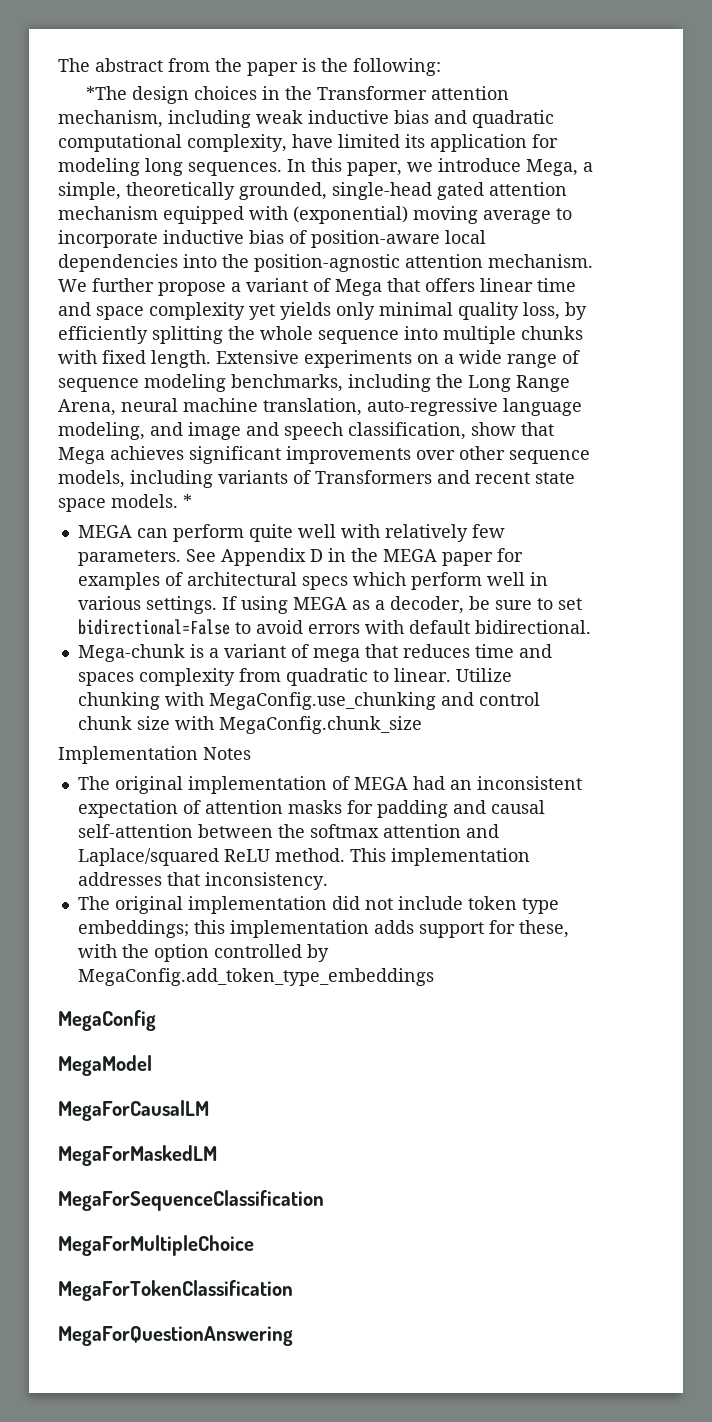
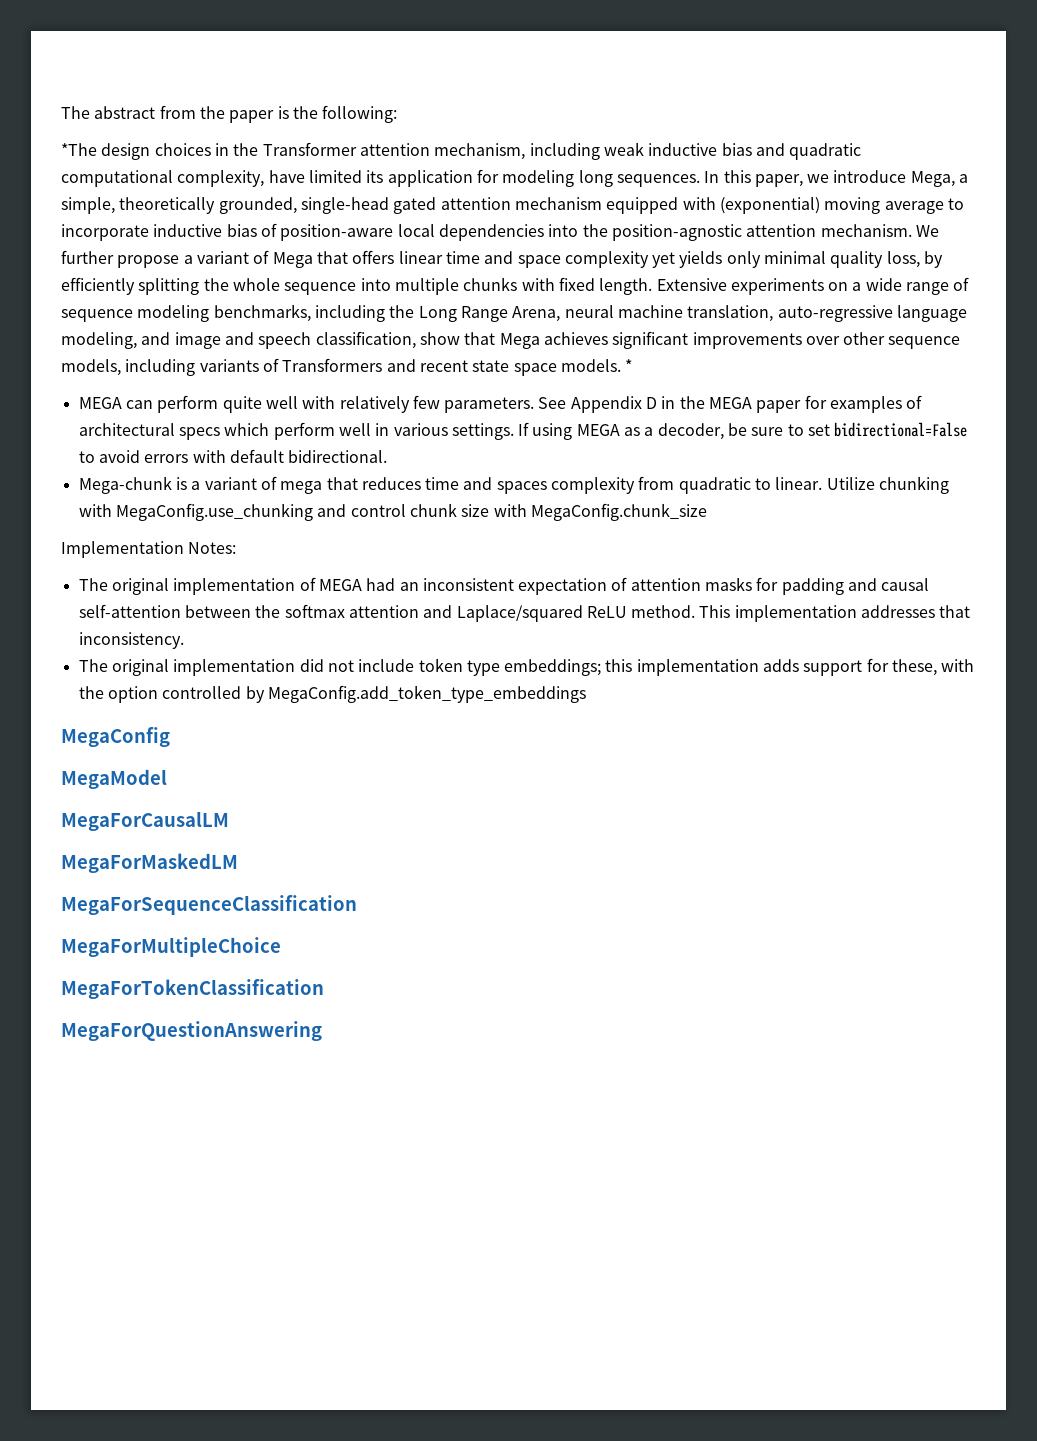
- Implementation Notes
+ Implementation Notes:

